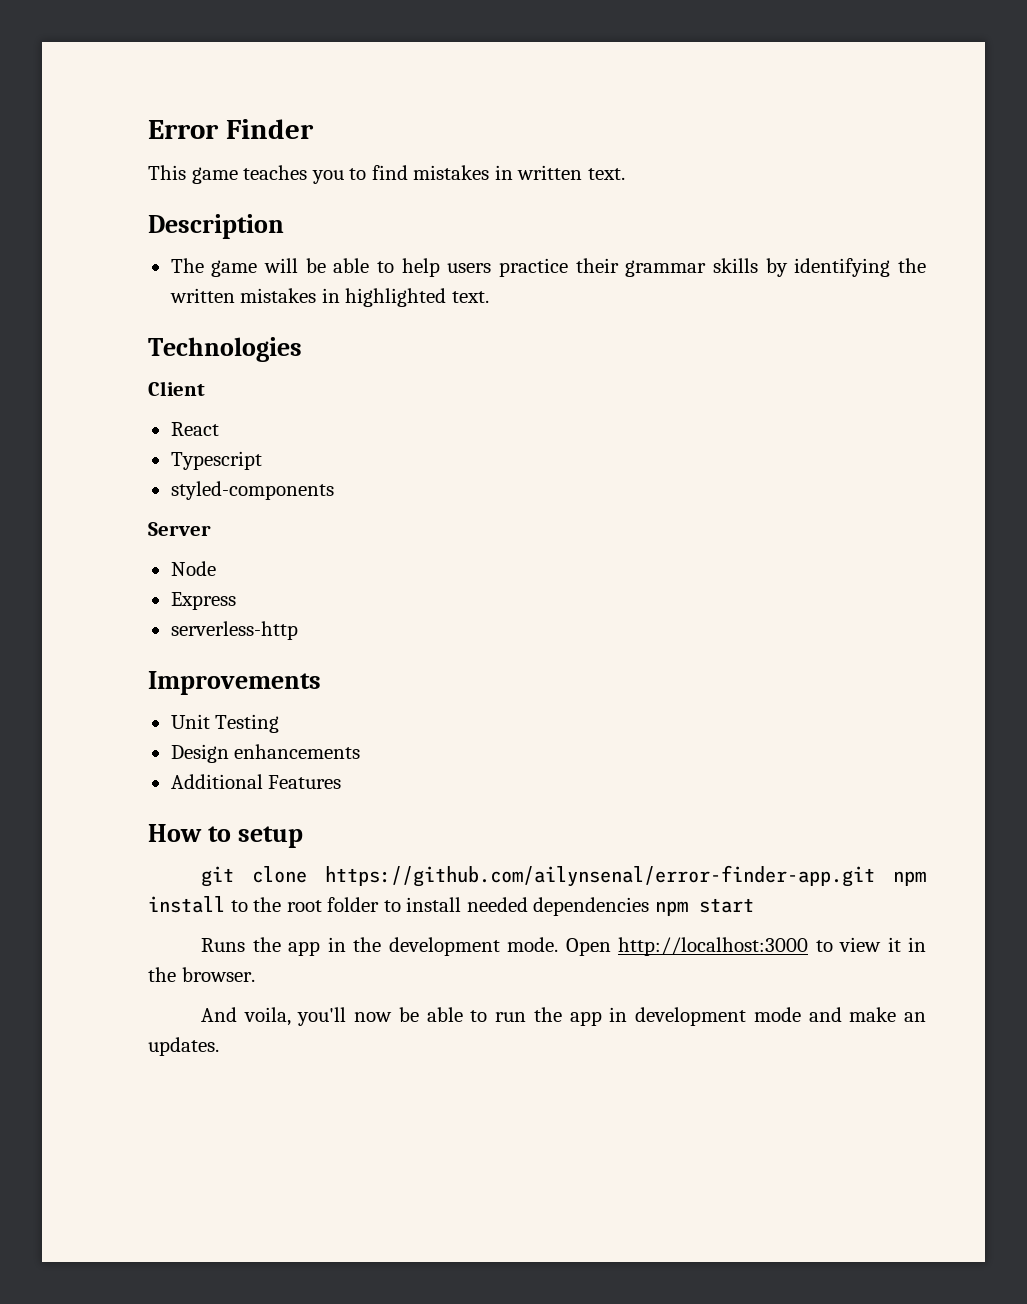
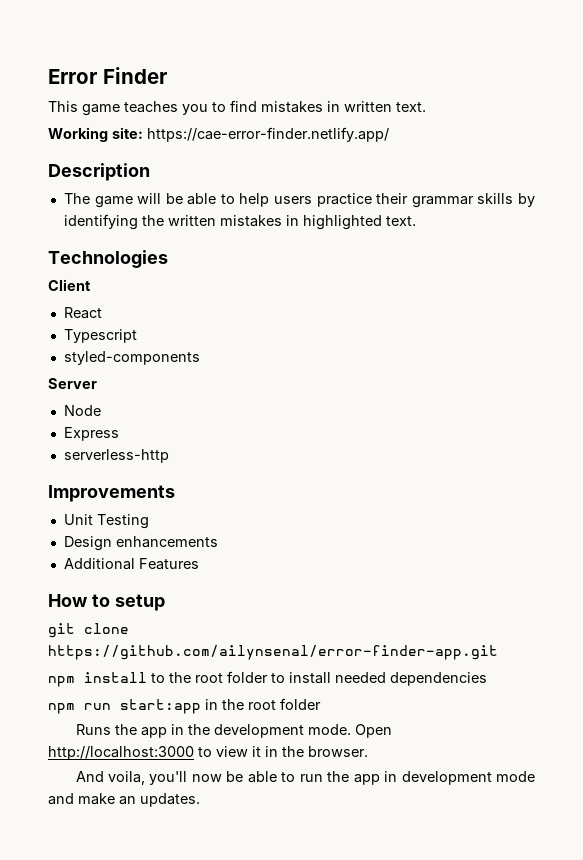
+ Working site: https://cae-error-finder.netlify.app/
- git clone https://github.com/ailynsenal/error-finder-app.git npm install to the root folder to install needed dependencies npm start
+ git clone https://github.com/ailynsenal/error-finder-app.git
+ npm install to the root folder to install needed dependencies
+ npm run start:app in the root folder

